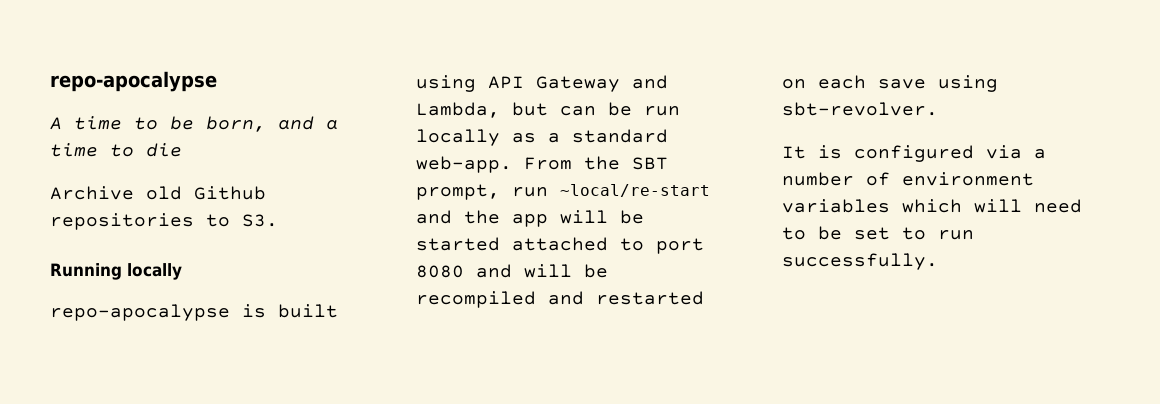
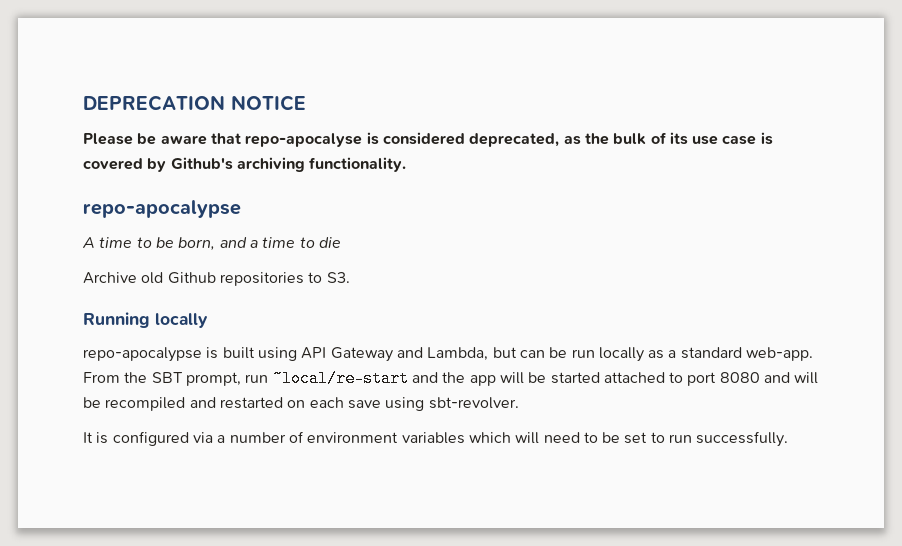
+ DEPRECATION NOTICE
+ Please be aware that repo-apocalyse is considered deprecated, as the bulk of its use case is covered by Github's archiving functionality.

